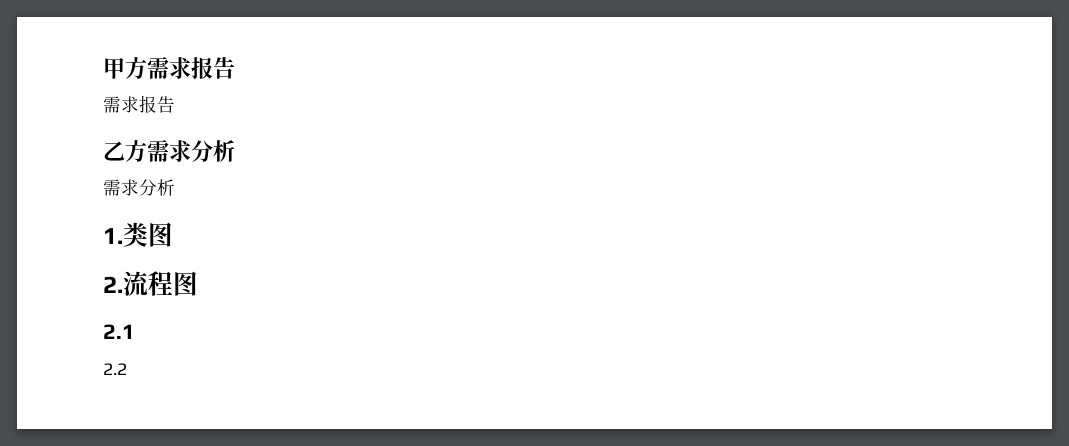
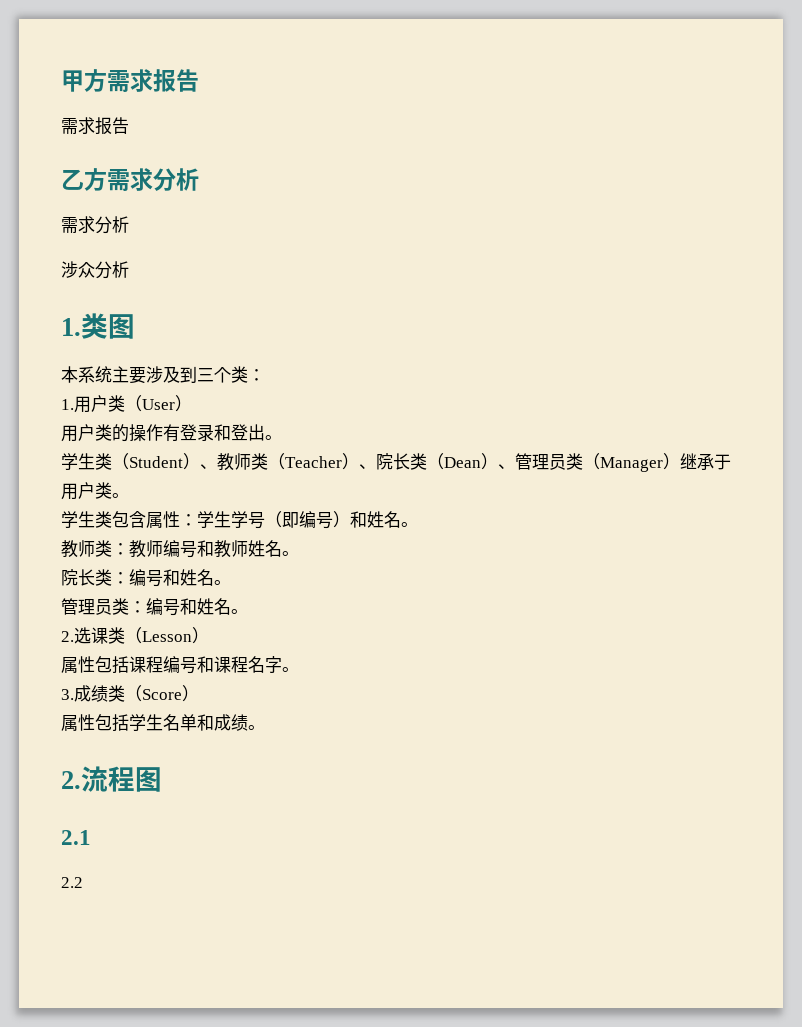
+ 涉众分析
+ 本系统主要涉及到三个类：
+ 1.用户类（User）
+ 用户类的操作有登录和登出。
+ 学生类（Student）、教师类（Teacher）、院长类（Dean）、管理员类（Manager）继承于用户类。
+ 学生类包含属性：学生学号（即编号）和姓名。
+ 教师类：教师编号和教师姓名。
+ 院长类：编号和姓名。
+ 管理员类：编号和姓名。
+ 2.选课类（Lesson）
+ 属性包括课程编号和课程名字。
+ 3.成绩类（Score）
+ 属性包括学生名单和成绩。

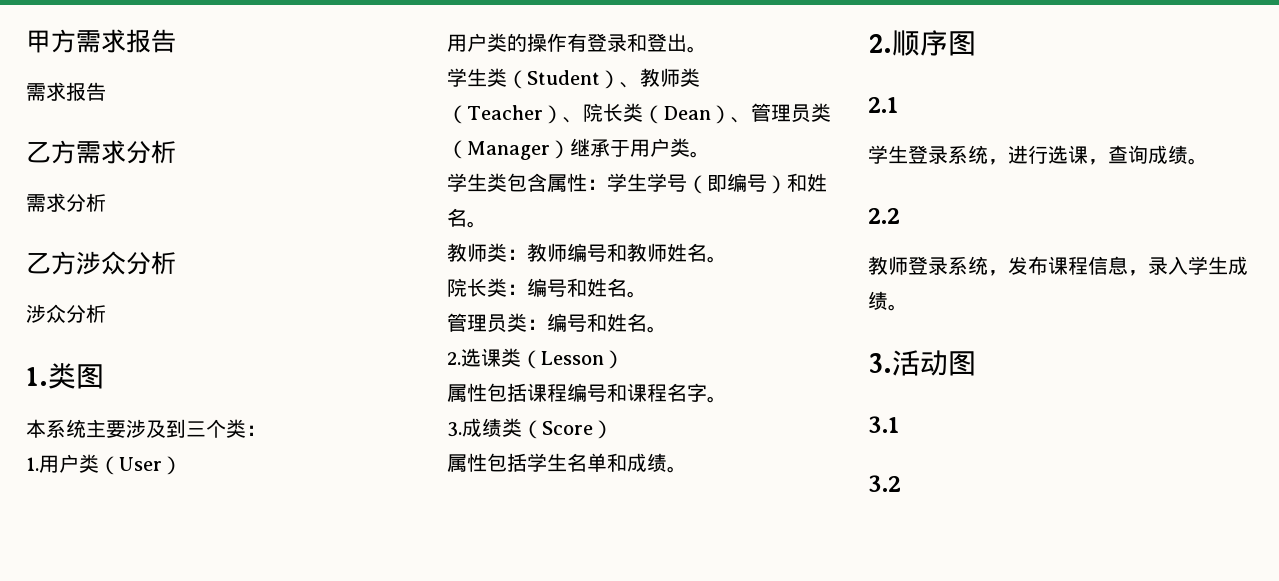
+ 乙方涉众分析
- 2.流程图
+ 2.顺序图
+ 学生登录系统，进行选课，查询成绩。
  2.2
+ 教师登录系统，发布课程信息，录入学生成绩。
+ 3.活动图
+ 3.1
+ 3.2

